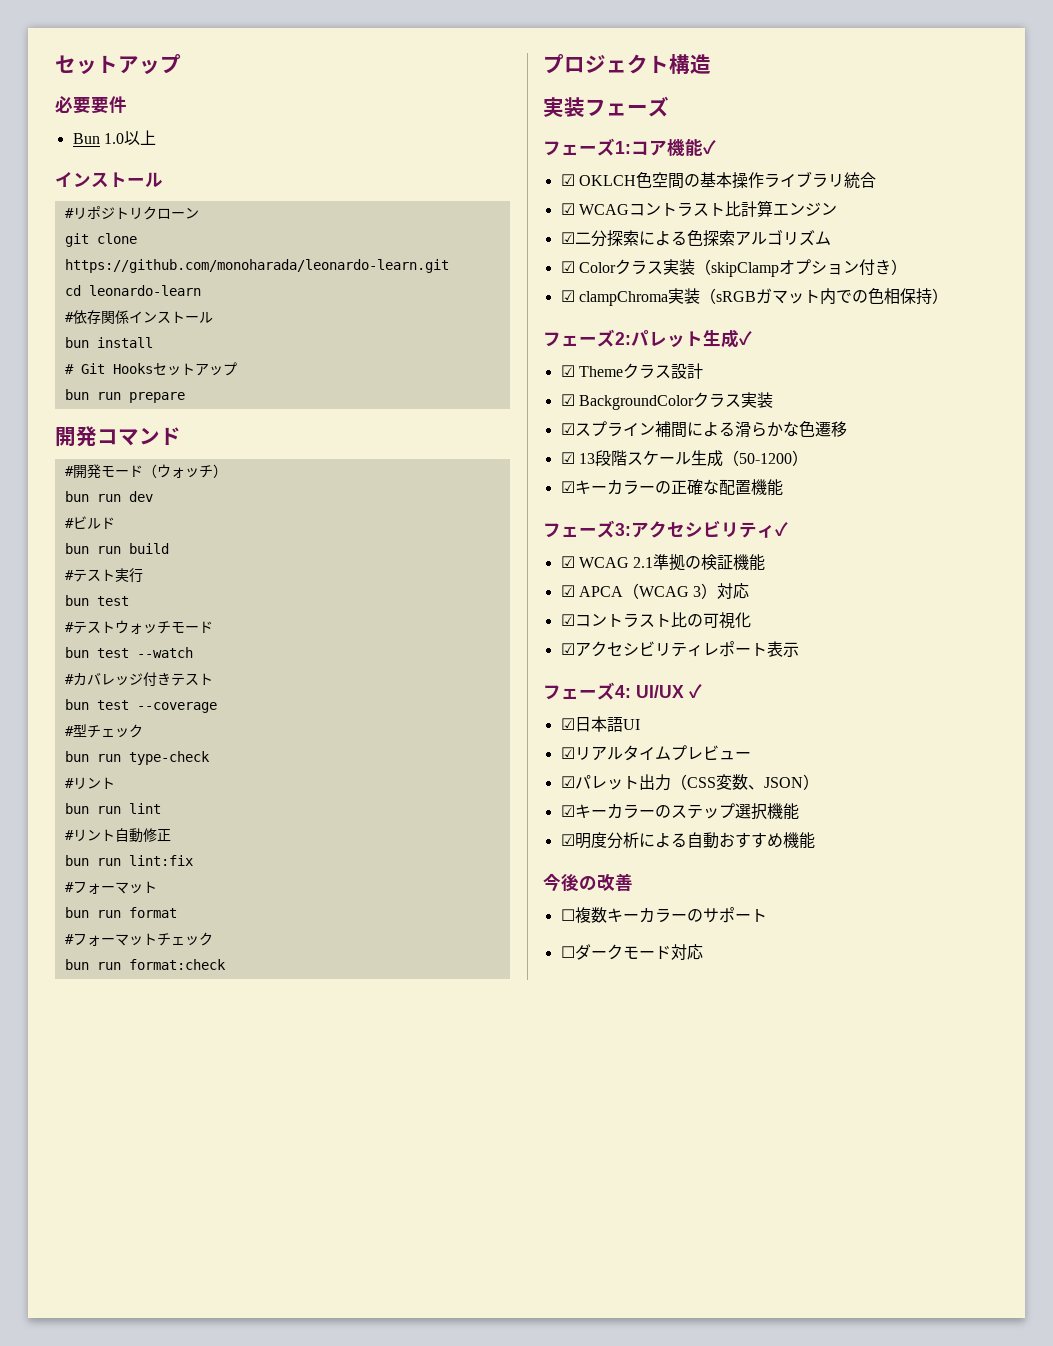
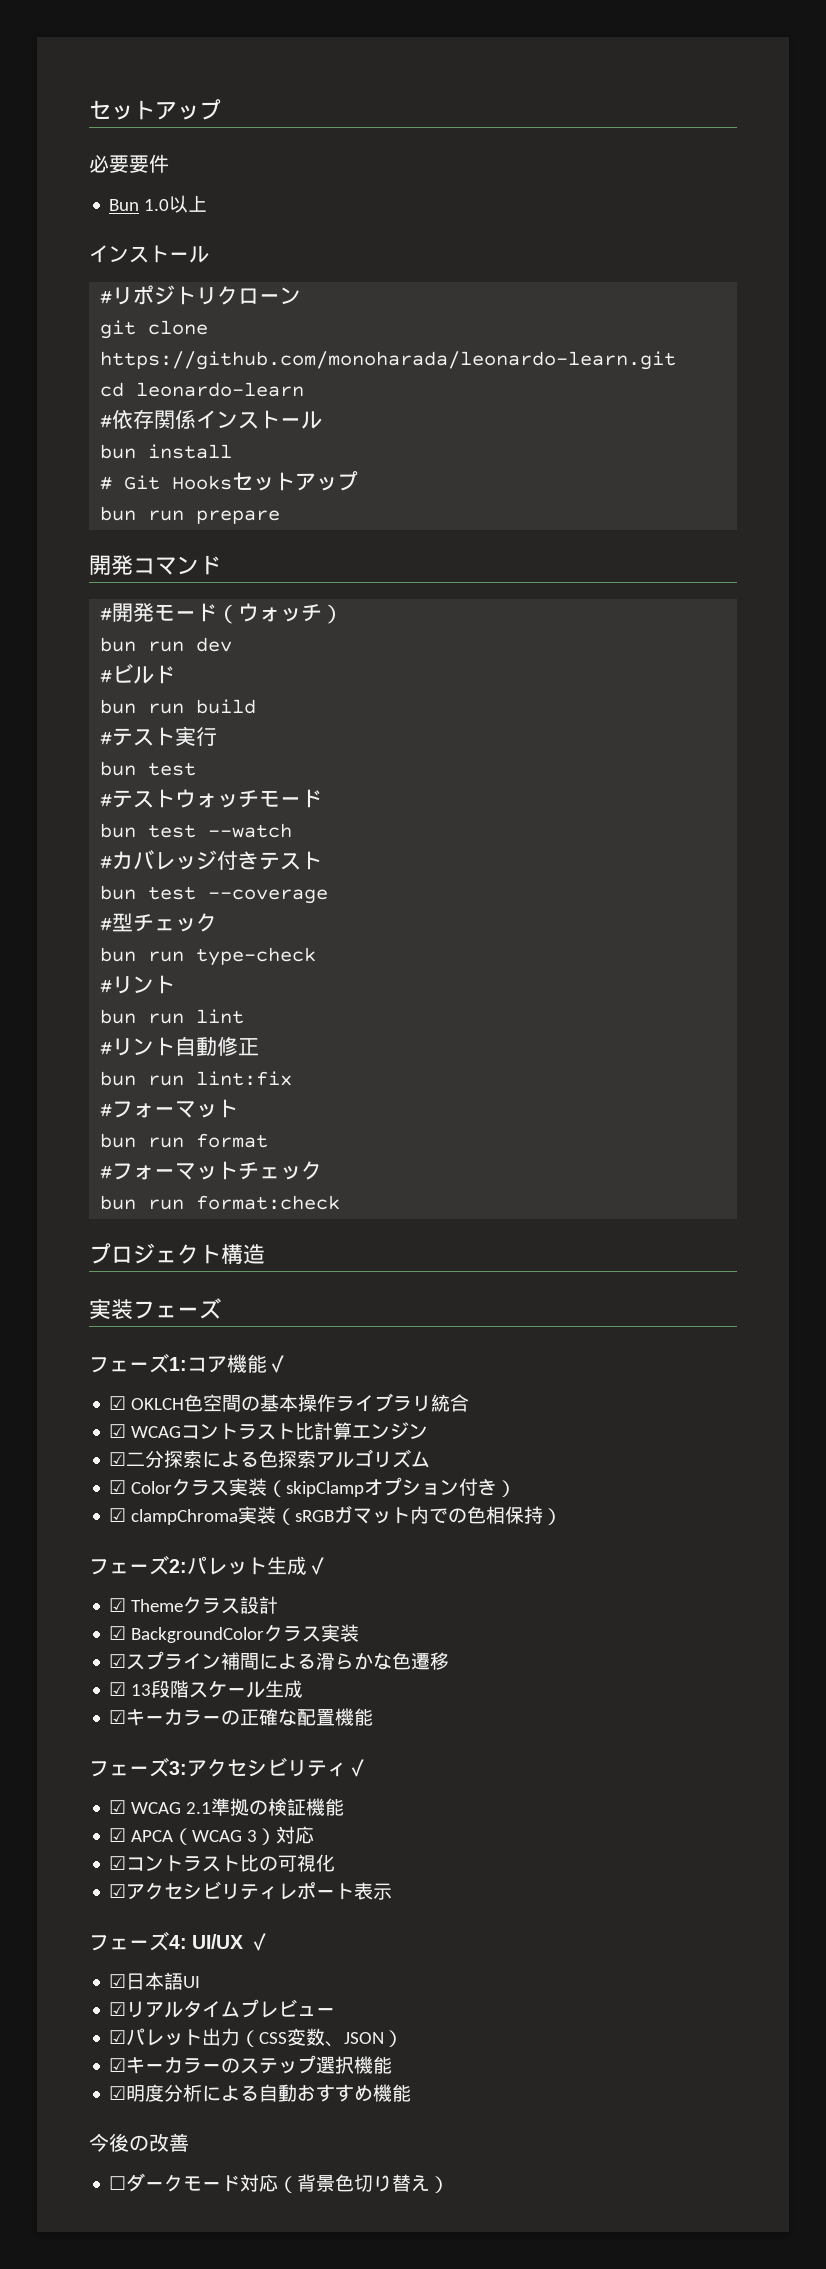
- ☑ 13段階スケール生成（50-1200）
+ ☑ 13段階スケール生成
- ☐複数キーカラーのサポート
- ☐ダークモード対応
+ ☐ダークモード対応（背景色切り替え）

